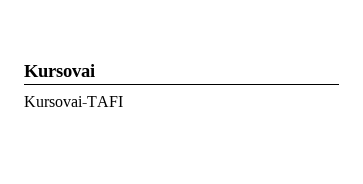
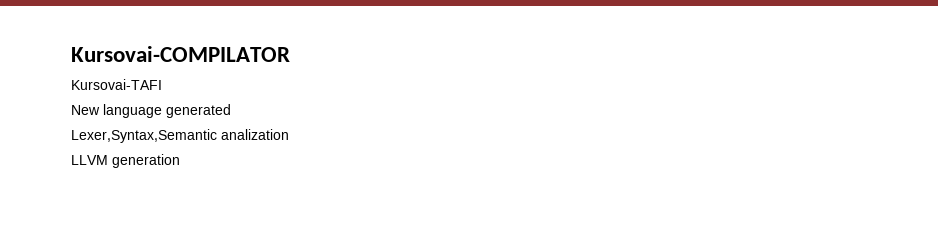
- Kursovai
+ Kursovai-COMPILATOR
+ New language generated
+ Lexer,Syntax,Semantic analization
+ LLVM generation

